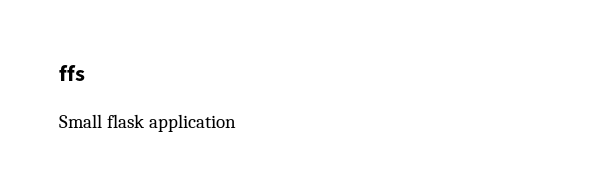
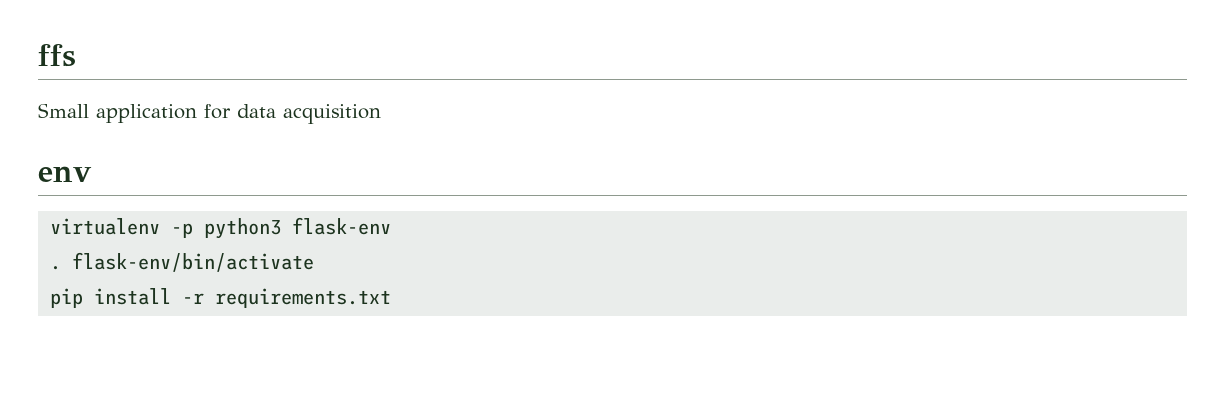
- Small flask application
+ Small application for data acquisition
+ env
+ virtualenv -p python3 flask-env
+ . flask-env/bin/activate
+ pip install -r requirements.txt

